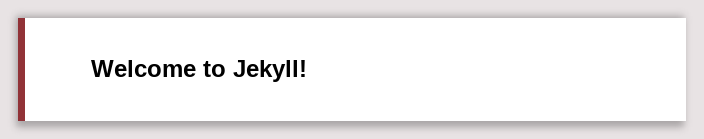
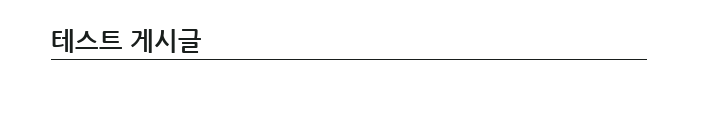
- Welcome to Jekyll!
+ 테스트 게시글

